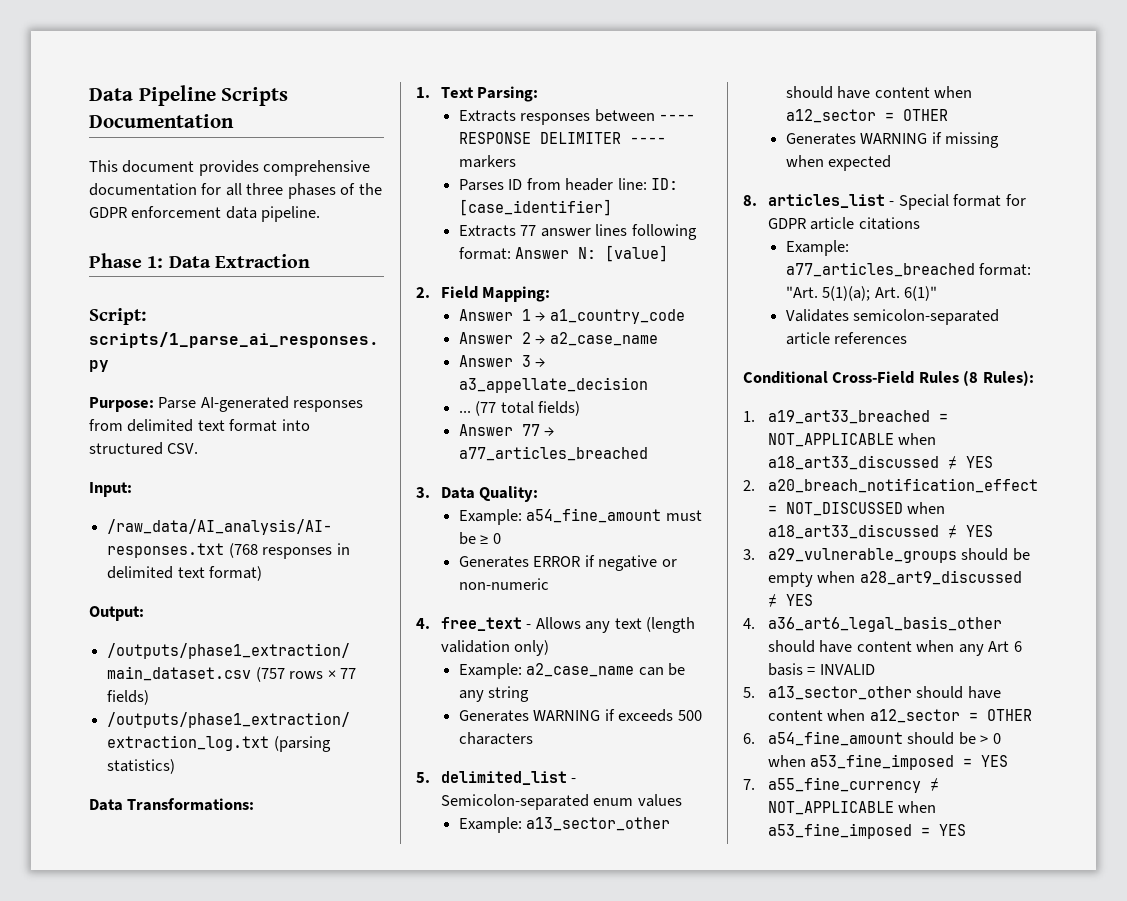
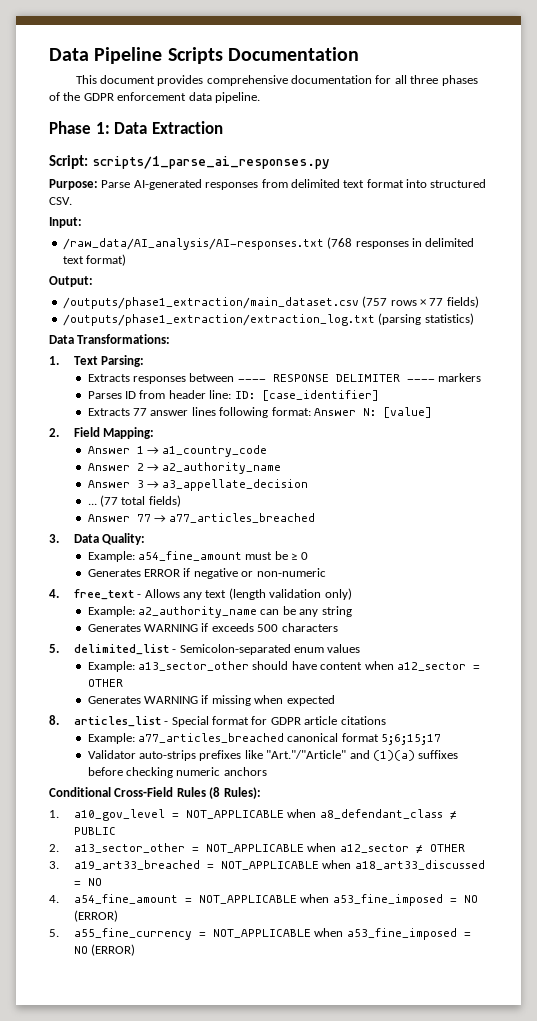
- Answer 2 → a2_case_name
+ Answer 2 → a2_authority_name
- Example: a2_case_name can be any string
+ Example: a2_authority_name can be any string
- Example: a77_articles_breached format: "Art. 5(1)(a); Art. 6(1)"
- Validates semicolon-separated article references
+ Example: a77_articles_breached canonical format 5;6;15;17
+ Validator auto-strips prefixes like "Art."/"Article" and (1)(a) suffixes before checking numeric anchors
- 1. a19_art33_breached = NOT_APPLICABLE when a18_art33_discussed ≠ YES
- 2. a20_breach_notification_effect = NOT_DISCUSSED when a18_art33_discussed ≠ YES
- 3. a29_vulnerable_groups should be empty when a28_art9_discussed ≠ YES
- 4. a36_art6_legal_basis_other should have content when any Art 6 basis = INVALID
- 5. a13_sector_other should have content when a12_sector = OTHER
- 6. a54_fine_amount should be > 0 when a53_fine_imposed = YES
- 7. a55_fine_currency ≠ NOT_APPLICABLE when a53_fine_imposed = YES
+ 1. a10_gov_level = NOT_APPLICABLE when a8_defendant_class ≠ PUBLIC
+ 2. a13_sector_other = NOT_APPLICABLE when a12_sector ≠ OTHER
+ 3. a19_art33_breached = NOT_APPLICABLE when a18_art33_discussed = NO
+ 4. a54_fine_amount = NOT_APPLICABLE when a53_fine_imposed = NO (ERROR)
+ 5. a55_fine_currency = NOT_APPLICABLE when a53_fine_imposed = NO (ERROR)

